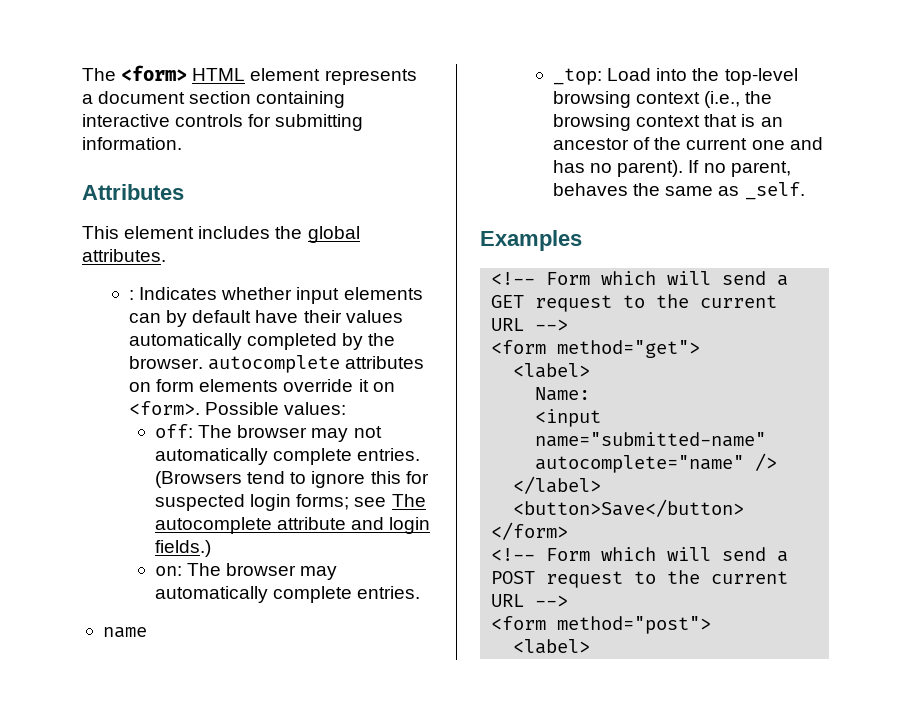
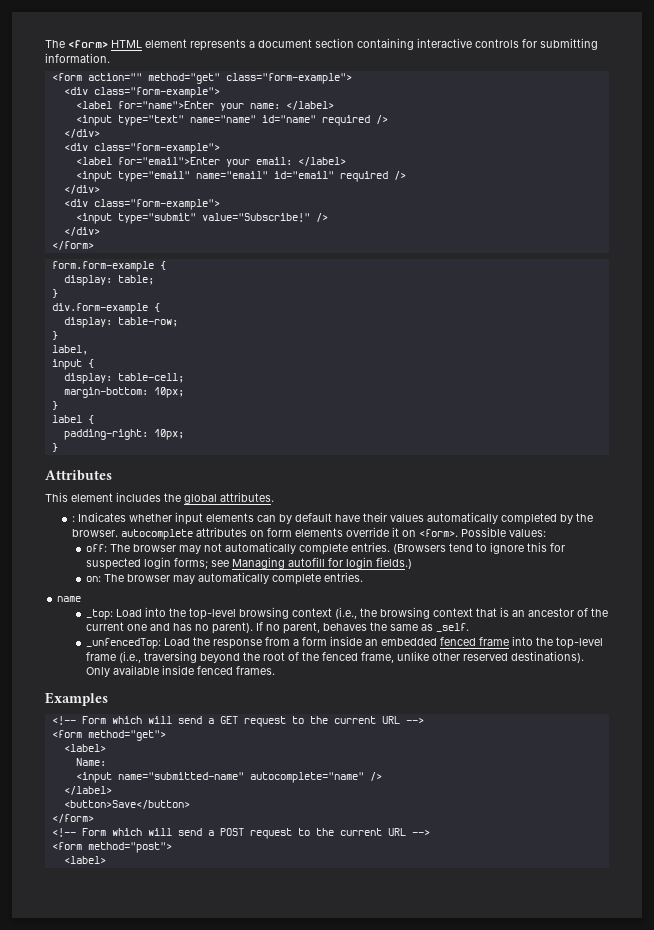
+ <form action="" method="get" class="form-example">
+ <div class="form-example">
+ <label for="name">Enter your name: </label>
+ <input type="text" name="name" id="name" required />
+ </div>
+ <div class="form-example">
+ <label for="email">Enter your email: </label>
+ <input type="email" name="email" id="email" required />
+ </div>
+ <div class="form-example">
+ <input type="submit" value="Subscribe!" />
+ </div>
+ </form>
+ form.form-example {
+ display: table;
+ }
+ div.form-example {
+ display: table-row;
+ }
+ label,
+ input {
+ display: table-cell;
+ margin-bottom: 10px;
+ }
+ label {
+ padding-right: 10px;
+ }
- (Browsers tend to ignore this for suspected login forms; see The autocomplete attribute and login fields.)
+ (Browsers tend to ignore this for suspected login forms; see Managing autofill for login fields.)
+ _unfencedTop: Load the response from a form inside an embedded fenced frame into the top-level frame (i.e., traversing beyond the root of the fenced frame, unlike other reserved destinations). Only available inside fenced frames.

